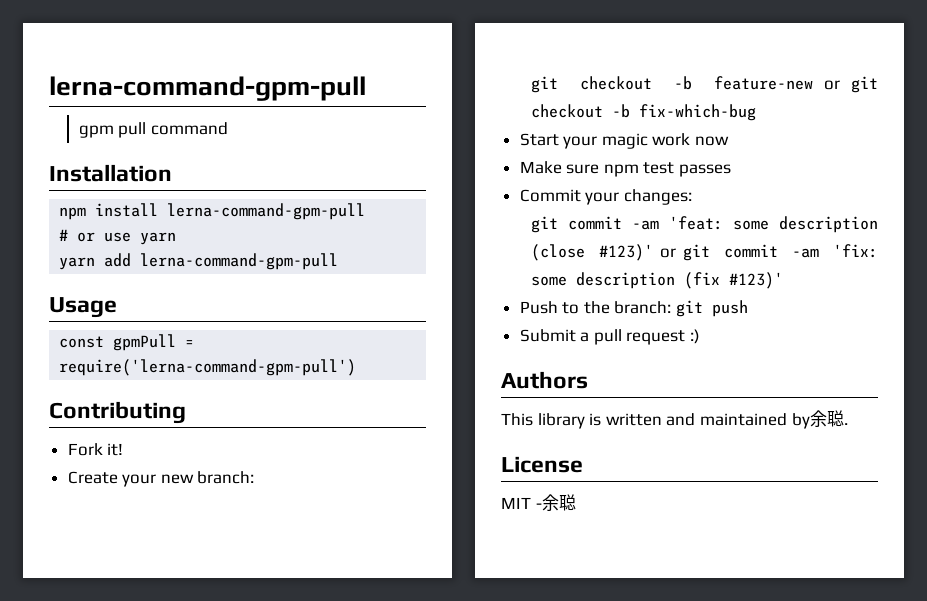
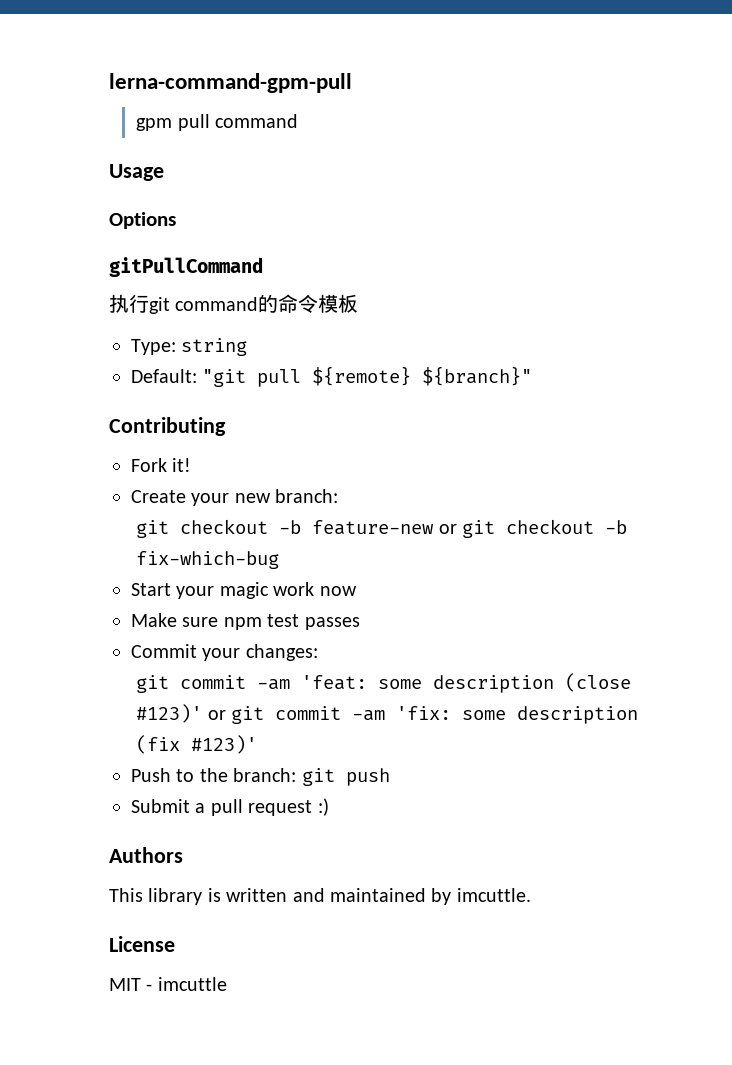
- Installation
- npm install lerna-command-gpm-pull
- # or use yarn
- yarn add lerna-command-gpm-pull
  Usage
- const gpmPull = require('lerna-command-gpm-pull')
+ Options
+ gitPullCommand
+ 执行git command的命令模板
+ Type: string
+ Default: "git pull ${remote} ${branch}"
- This library is written and maintained by余聪.
+ This library is written and maintained by imcuttle.
- MIT -余聪
+ MIT - imcuttle

